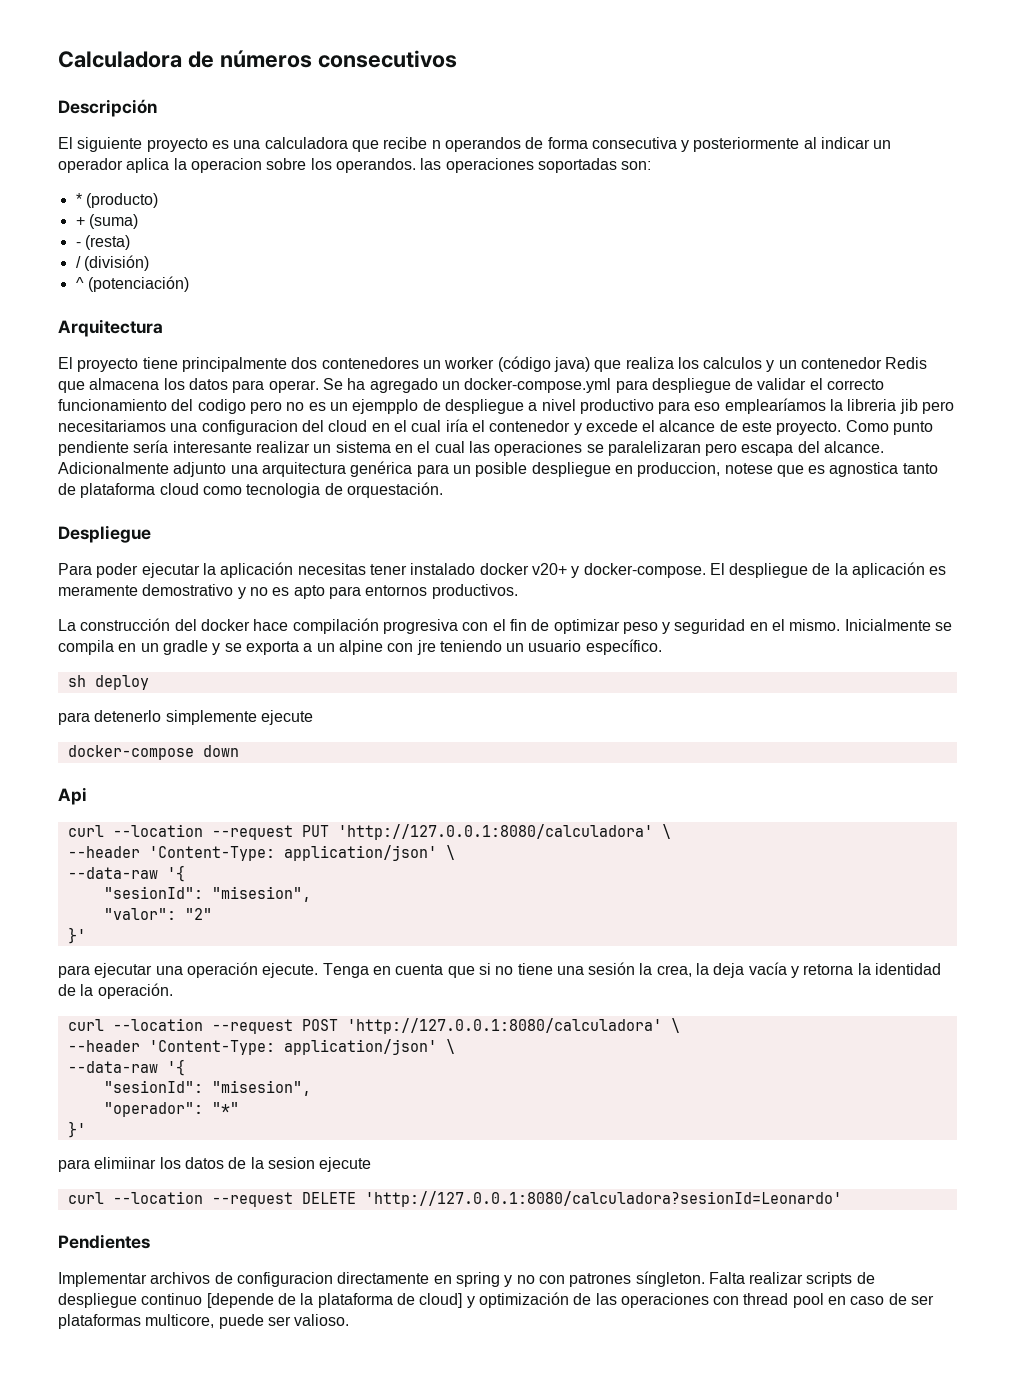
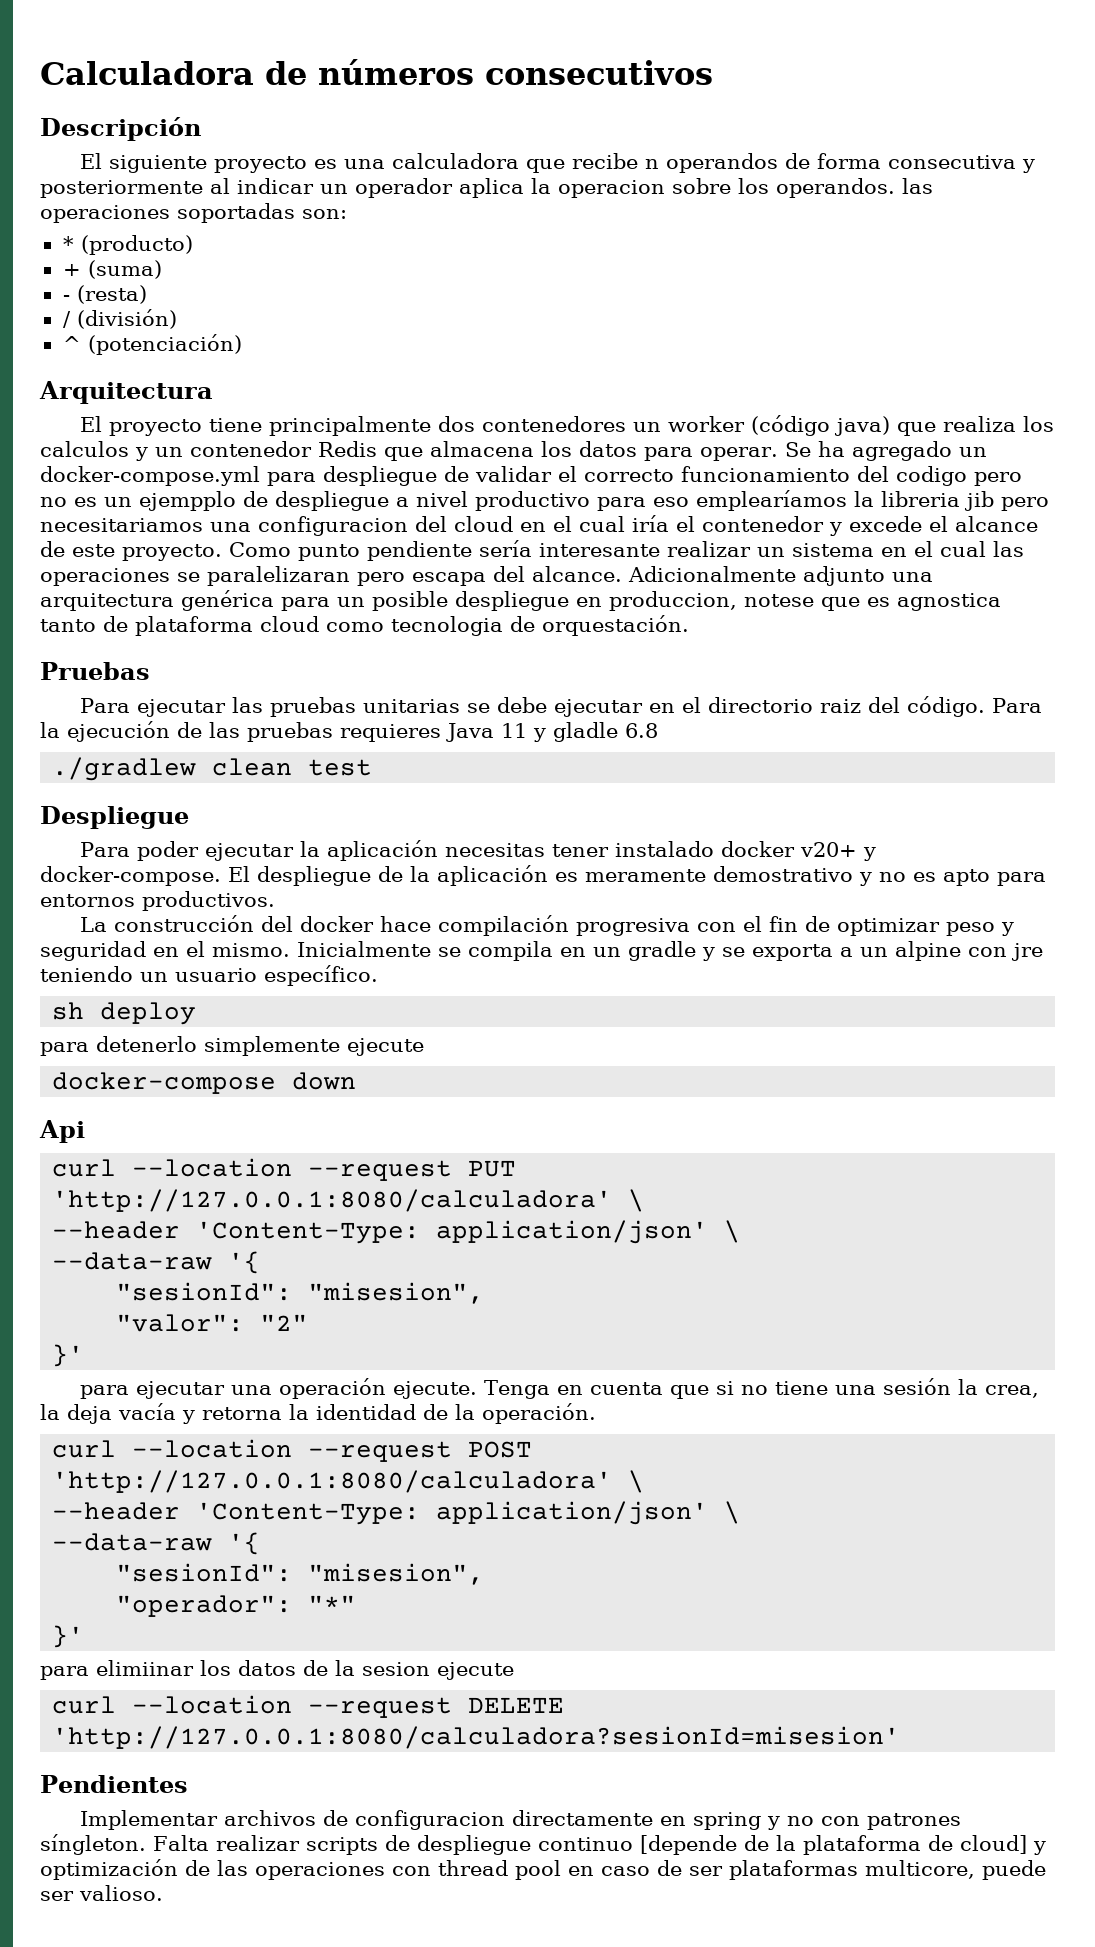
+ Pruebas
+ Para ejecutar las pruebas unitarias se debe ejecutar en el directorio raiz del código. Para la ejecución de las pruebas requieres Java 11 y gladle 6.8
+ ./gradlew clean test
- curl --location --request DELETE 'http://127.0.0.1:8080/calculadora?sesionId=Leonardo'
+ curl --location --request DELETE 'http://127.0.0.1:8080/calculadora?sesionId=misesion'

